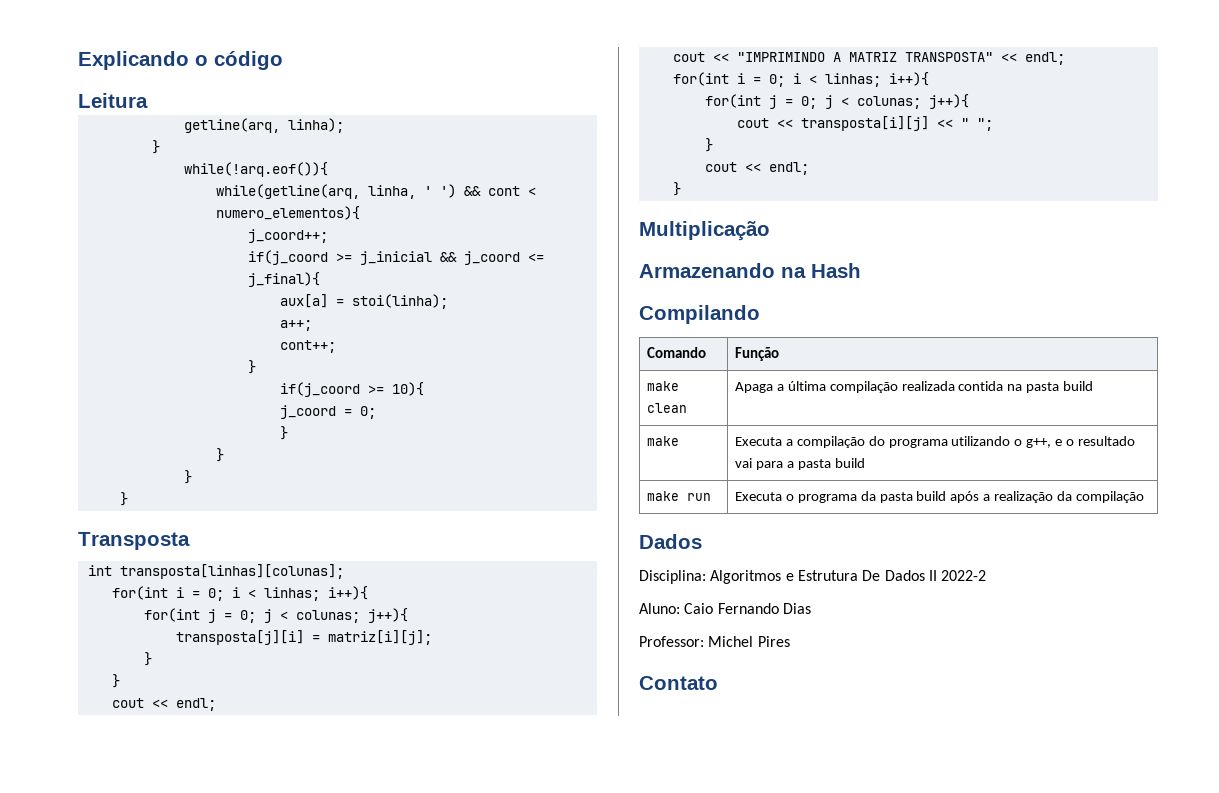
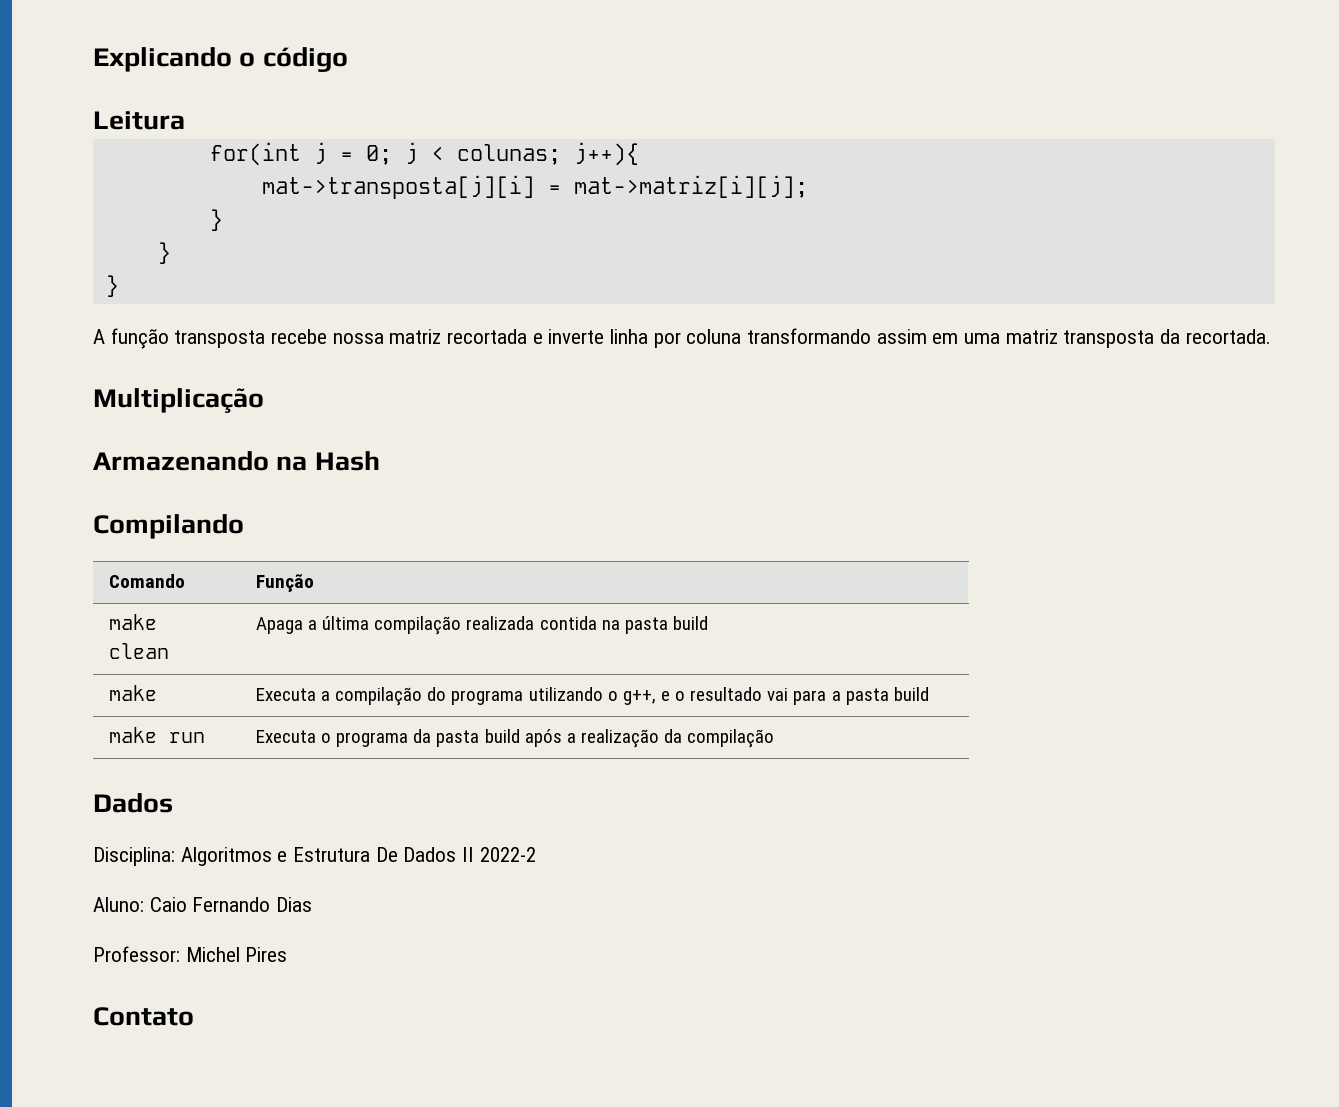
- getline(arq, linha);
- }
- while(!arq.eof()){
- while(getline(arq, linha, ' ') && cont < numero_elementos){
- j_coord++;
- if(j_coord >= j_inicial && j_coord <= j_final){
- aux[a] = stoi(linha);
- a++;
- cont++;
- }
- if(j_coord >= 10){
- j_coord = 0;
+ for(int j = 0; j < colunas; j++){
+ mat->transposta[j][i] = mat->matriz[i][j];
  }
  }
  }
- }
- Transposta
- int transposta[linhas][colunas];
- for(int i = 0; i < linhas; i++){
- for(int j = 0; j < colunas; j++){
- transposta[j][i] = matriz[i][j];
- }
- }
- cout << endl;
- cout << "IMPRIMINDO A MATRIZ TRANSPOSTA" << endl;
- for(int i = 0; i < linhas; i++){
- for(int j = 0; j < colunas; j++){
- cout << transposta[i][j] << " ";
- }
- cout << endl;
- }
+ A função transposta recebe nossa matriz recortada e inverte linha por coluna transformando assim em uma matriz transposta da recortada.

